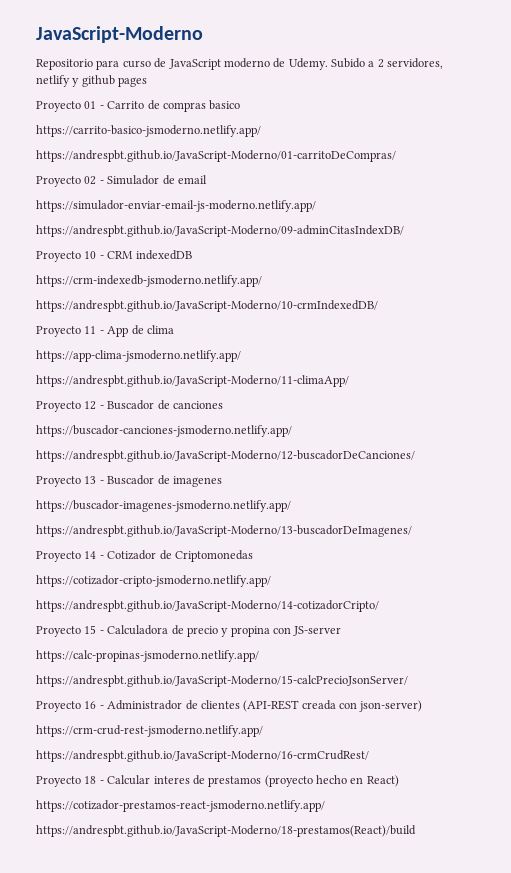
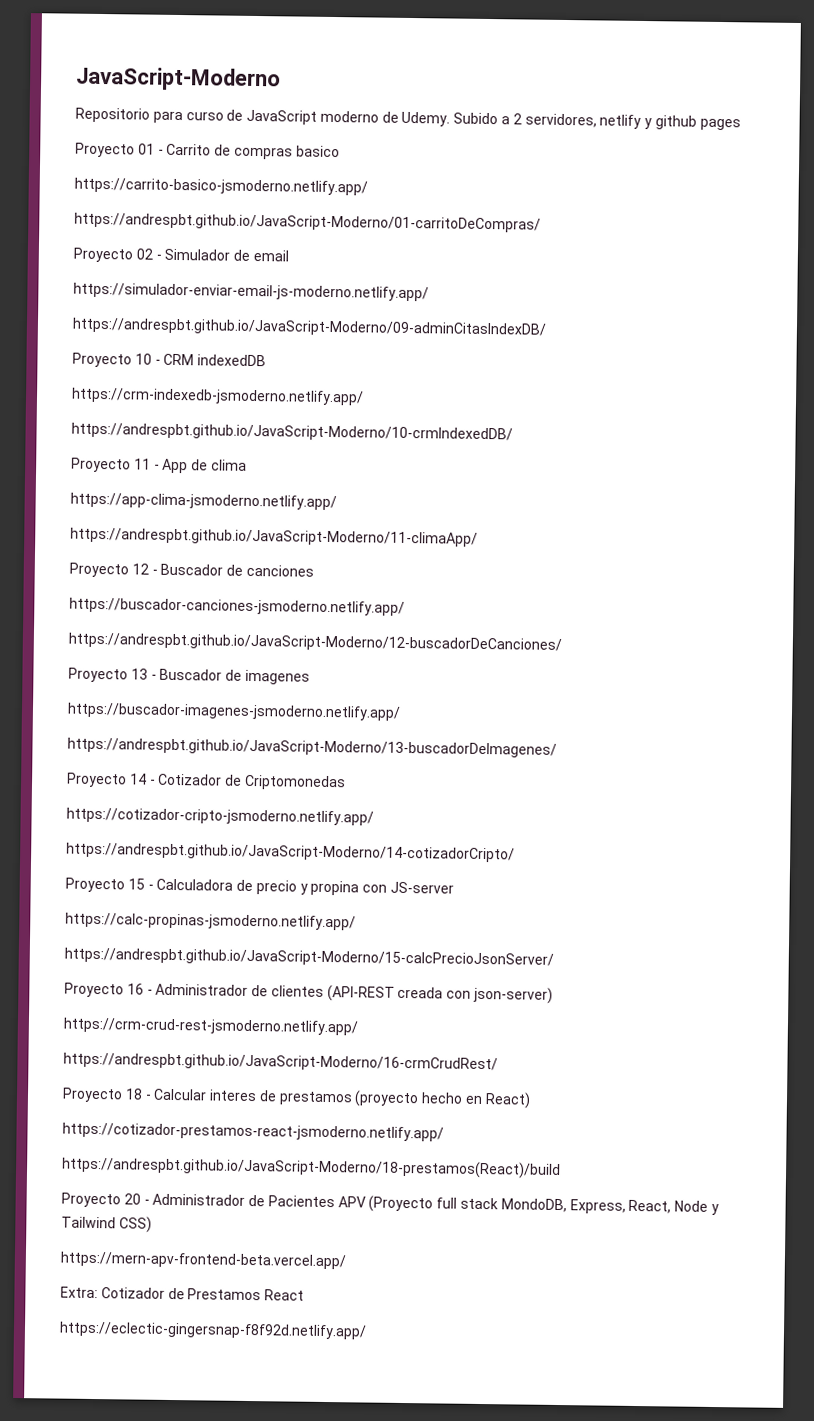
+ Proyecto 20 - Administrador de Pacientes APV (Proyecto full stack MondoDB, Express, React, Node y Tailwind CSS)
+ https://mern-apv-frontend-beta.vercel.app/
+ Extra: Cotizador de Prestamos React
+ https://eclectic-gingersnap-f8f92d.netlify.app/

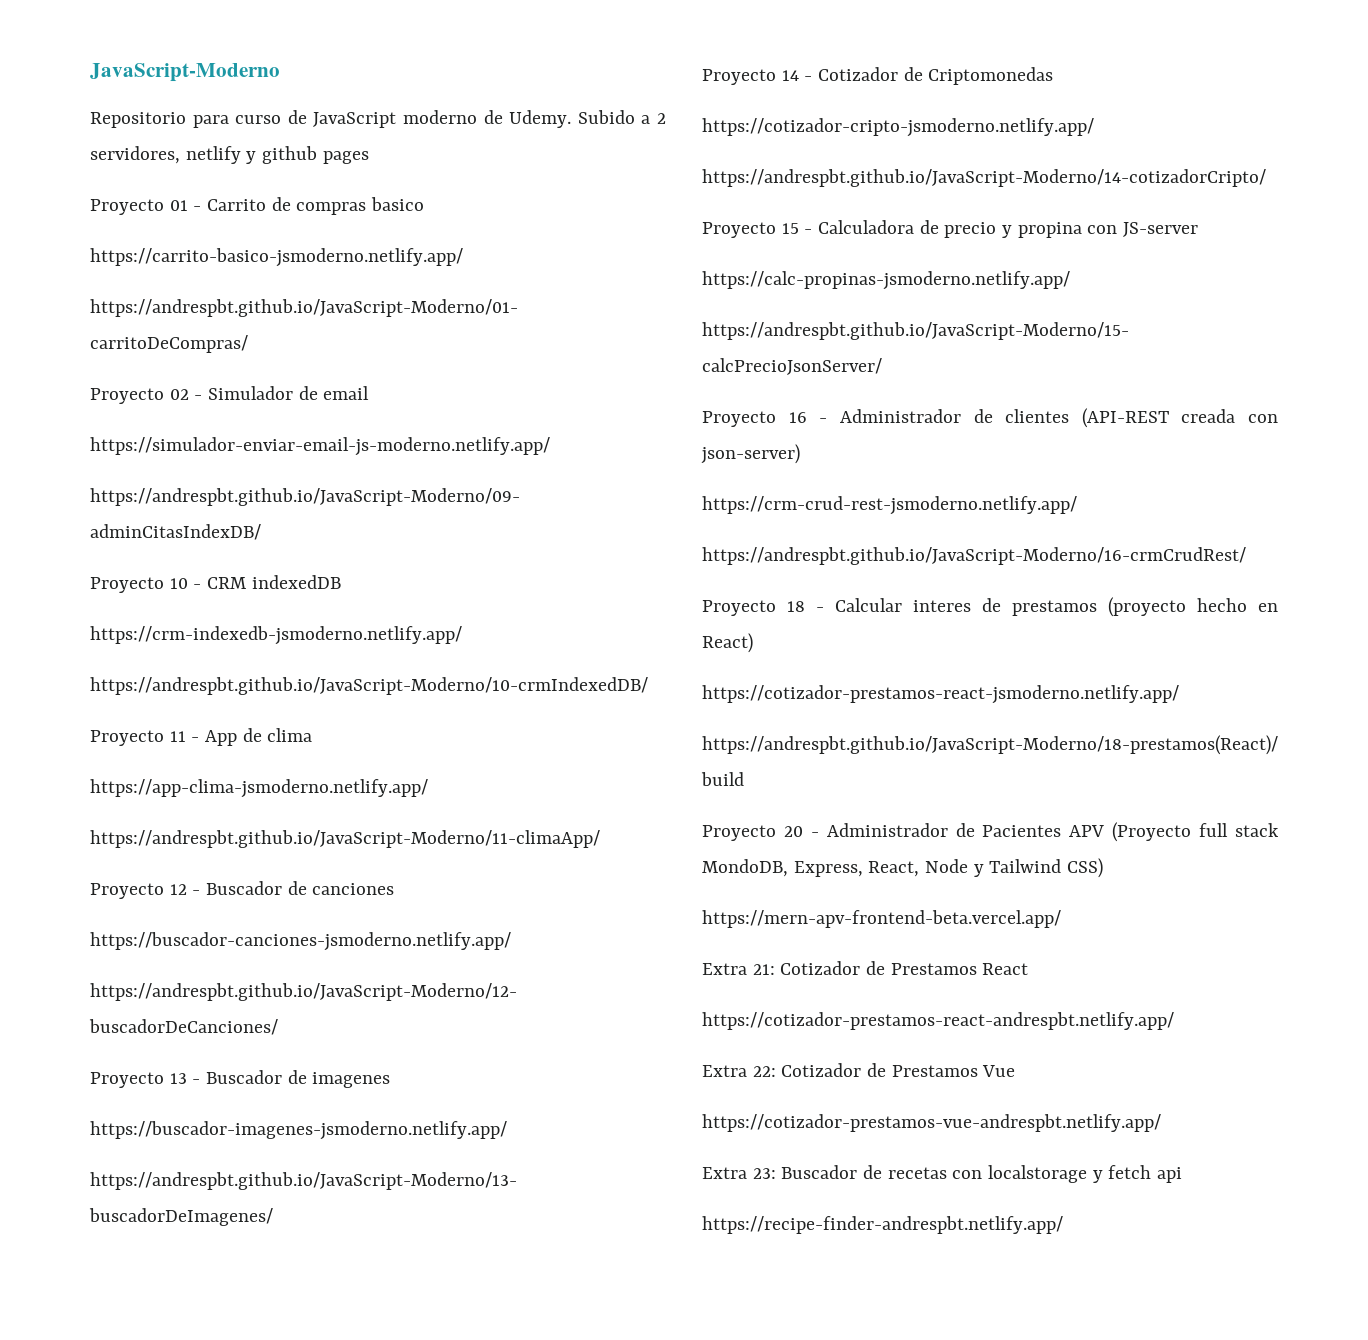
- Extra: Cotizador de Prestamos React
+ Extra 21: Cotizador de Prestamos React
- https://eclectic-gingersnap-f8f92d.netlify.app/
+ https://cotizador-prestamos-react-andrespbt.netlify.app/
+ Extra 22: Cotizador de Prestamos Vue
+ https://cotizador-prestamos-vue-andrespbt.netlify.app/
+ Extra 23: Buscador de recetas con localstorage y fetch api
+ https://recipe-finder-andrespbt.netlify.app/

